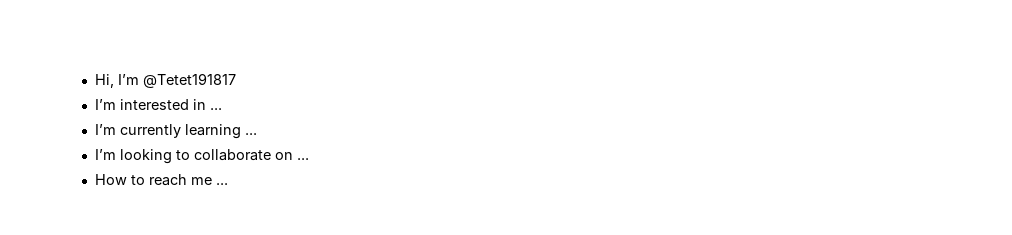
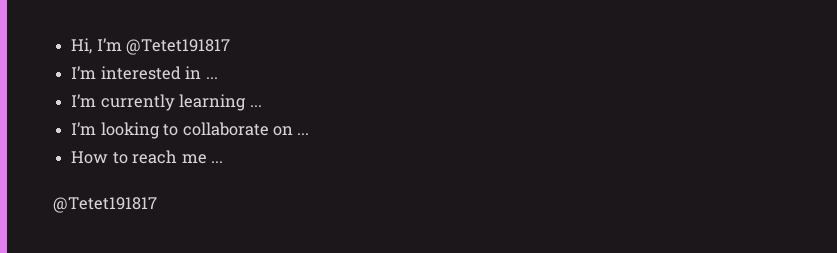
  How to reach me ...
+ @Tetet191817

